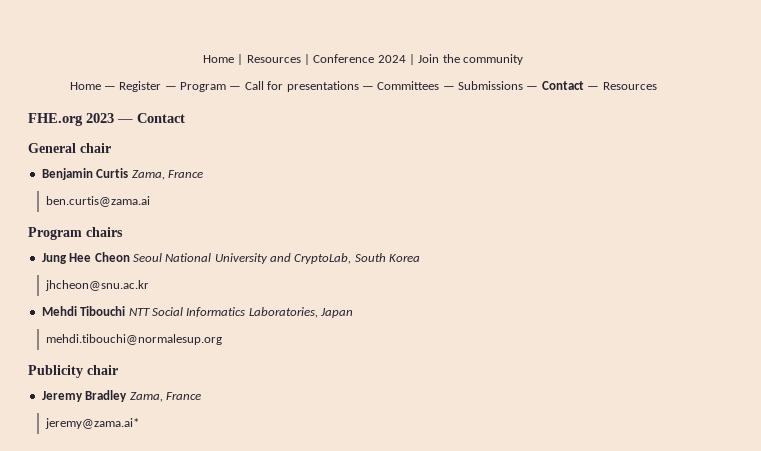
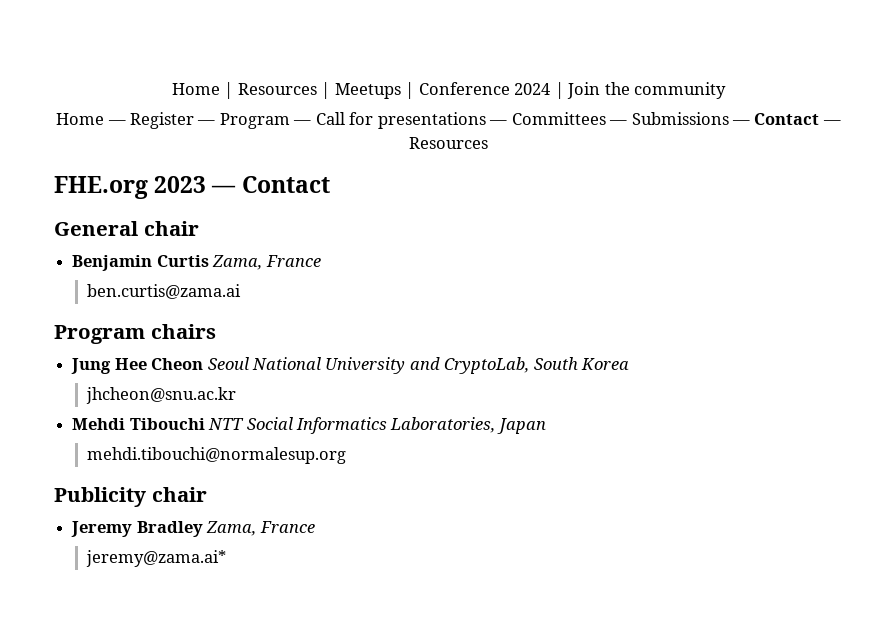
- Home | Resources | Conference 2024 | Join the community
+ Home | Resources | Meetups | Conference 2024 | Join the community

